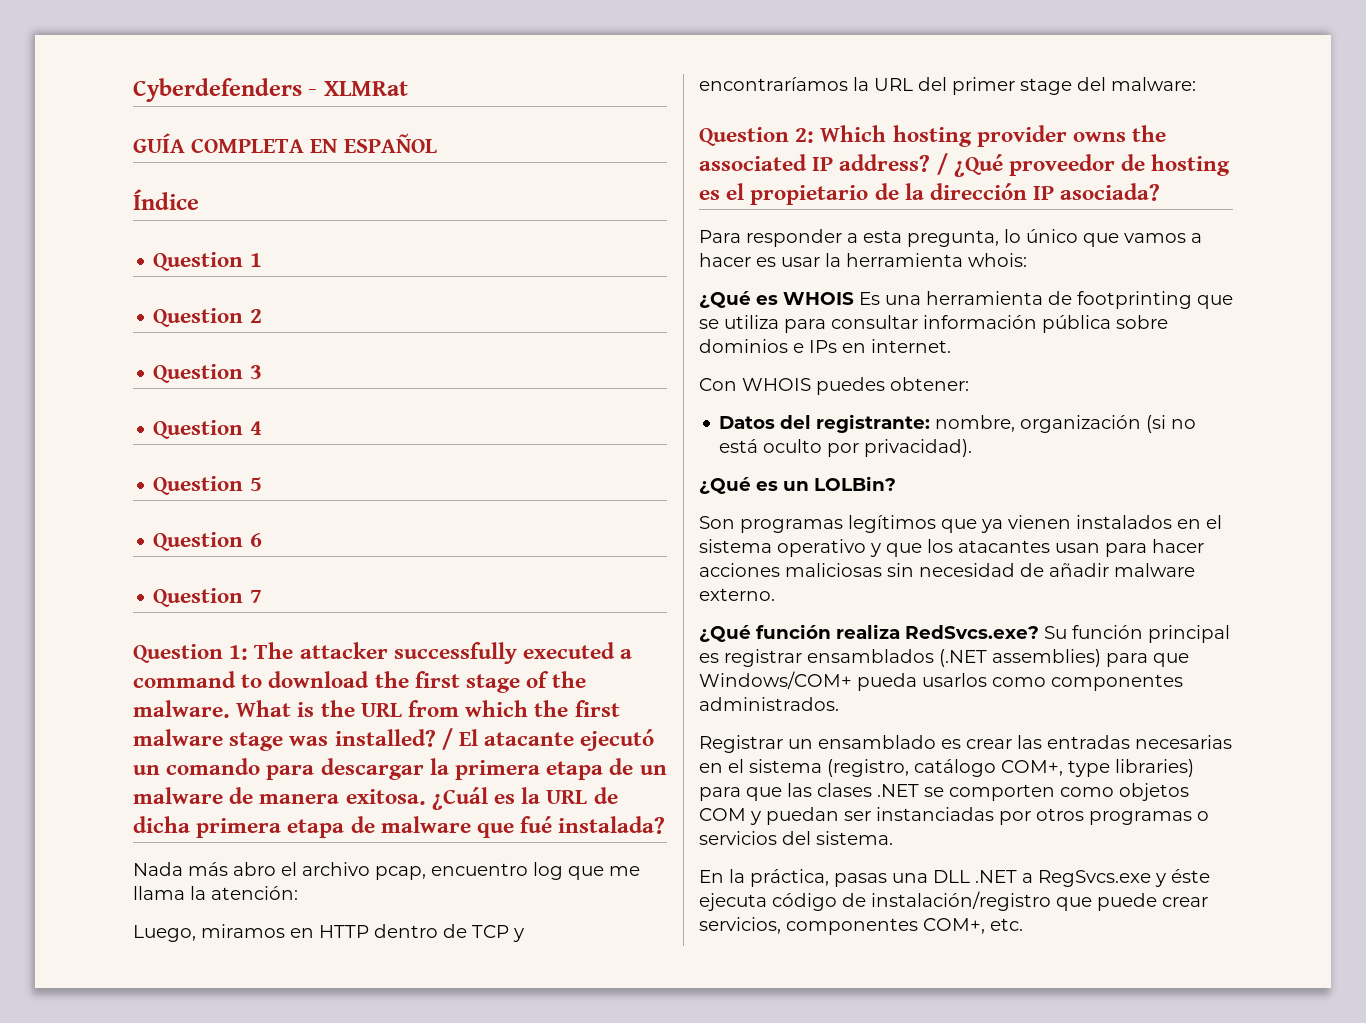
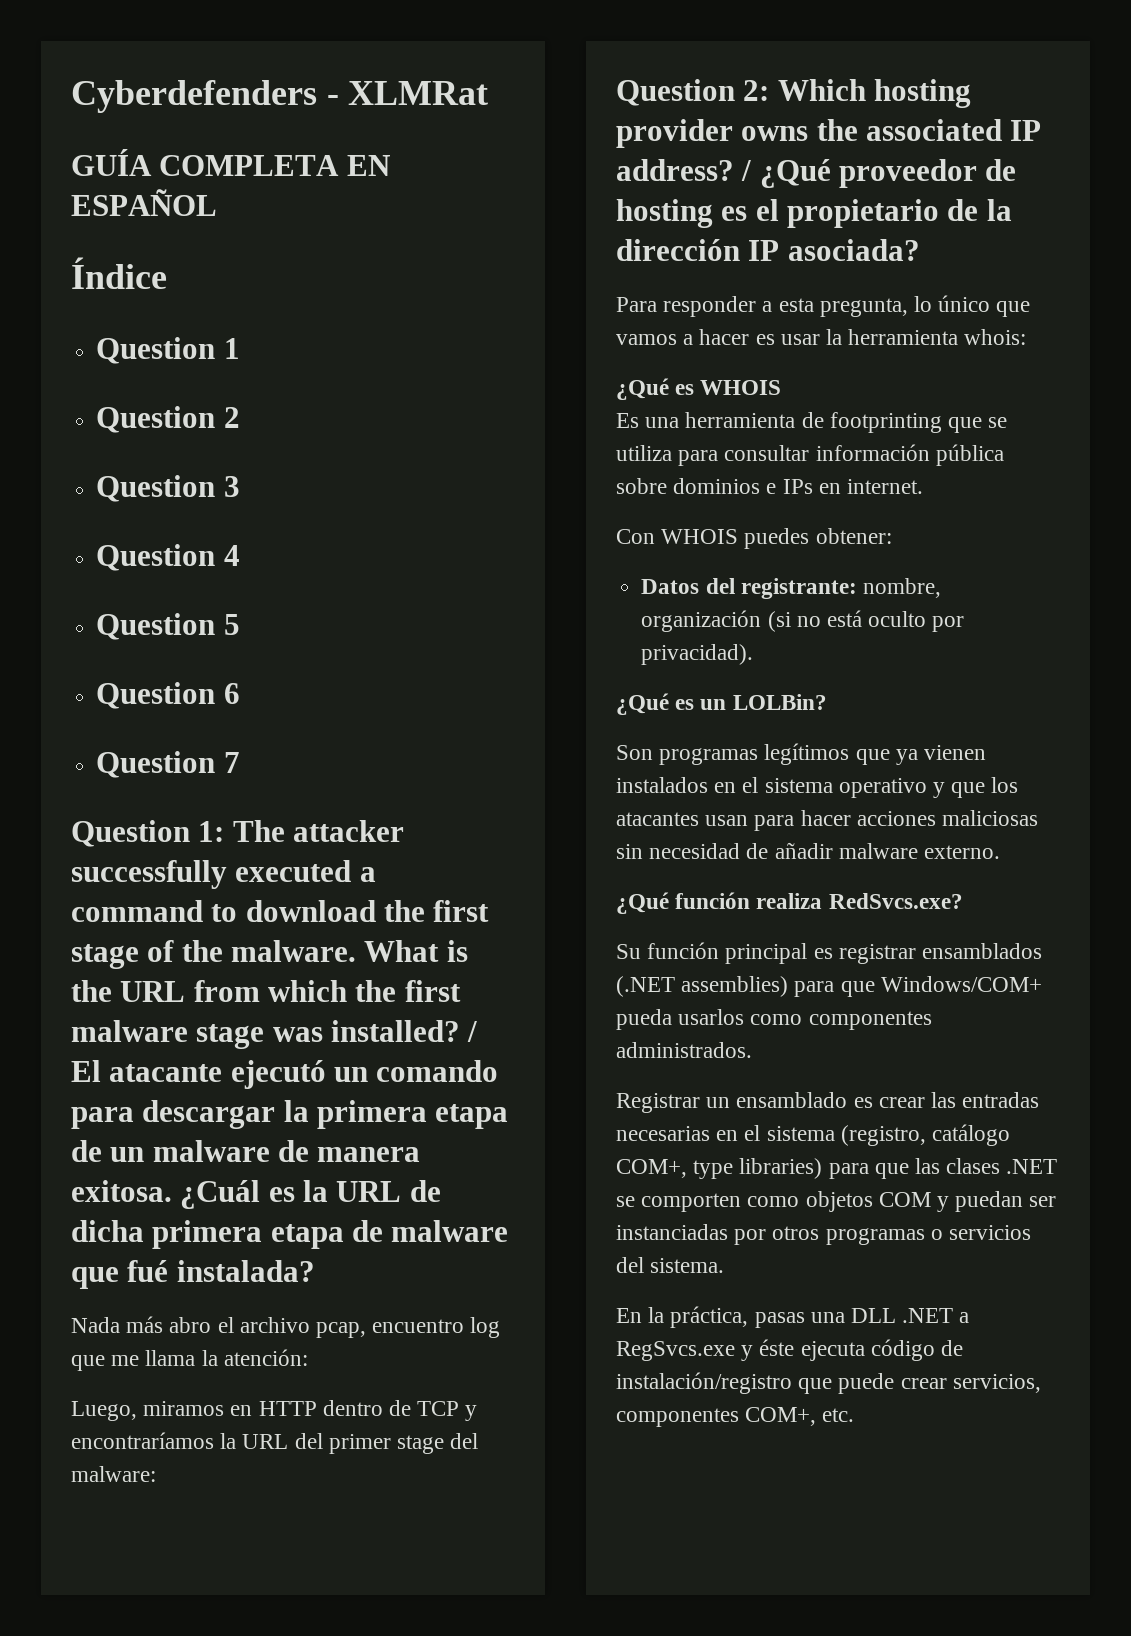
- ¿Qué es WHOIS Es una herramienta de footprinting que se utiliza para consultar información pública sobre dominios e IPs en internet.
+ ¿Qué es WHOIS
+ Es una herramienta de footprinting que se utiliza para consultar información pública sobre dominios e IPs en internet.
- ¿Qué función realiza RedSvcs.exe? Su función principal es registrar ensamblados (.NET assemblies) para que Windows/COM+ pueda usarlos como componentes administrados.
+ ¿Qué función realiza RedSvcs.exe?
+ Su función principal es registrar ensamblados (.NET assemblies) para que Windows/COM+ pueda usarlos como componentes administrados.

